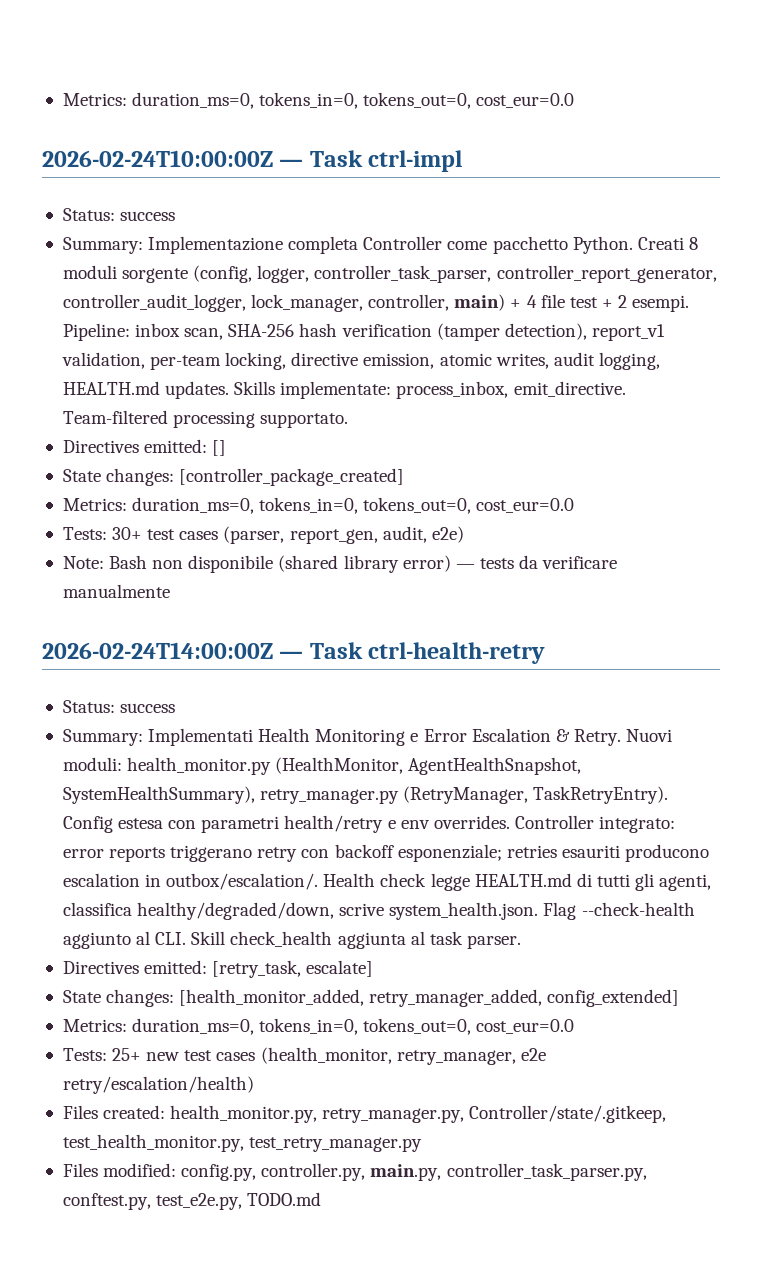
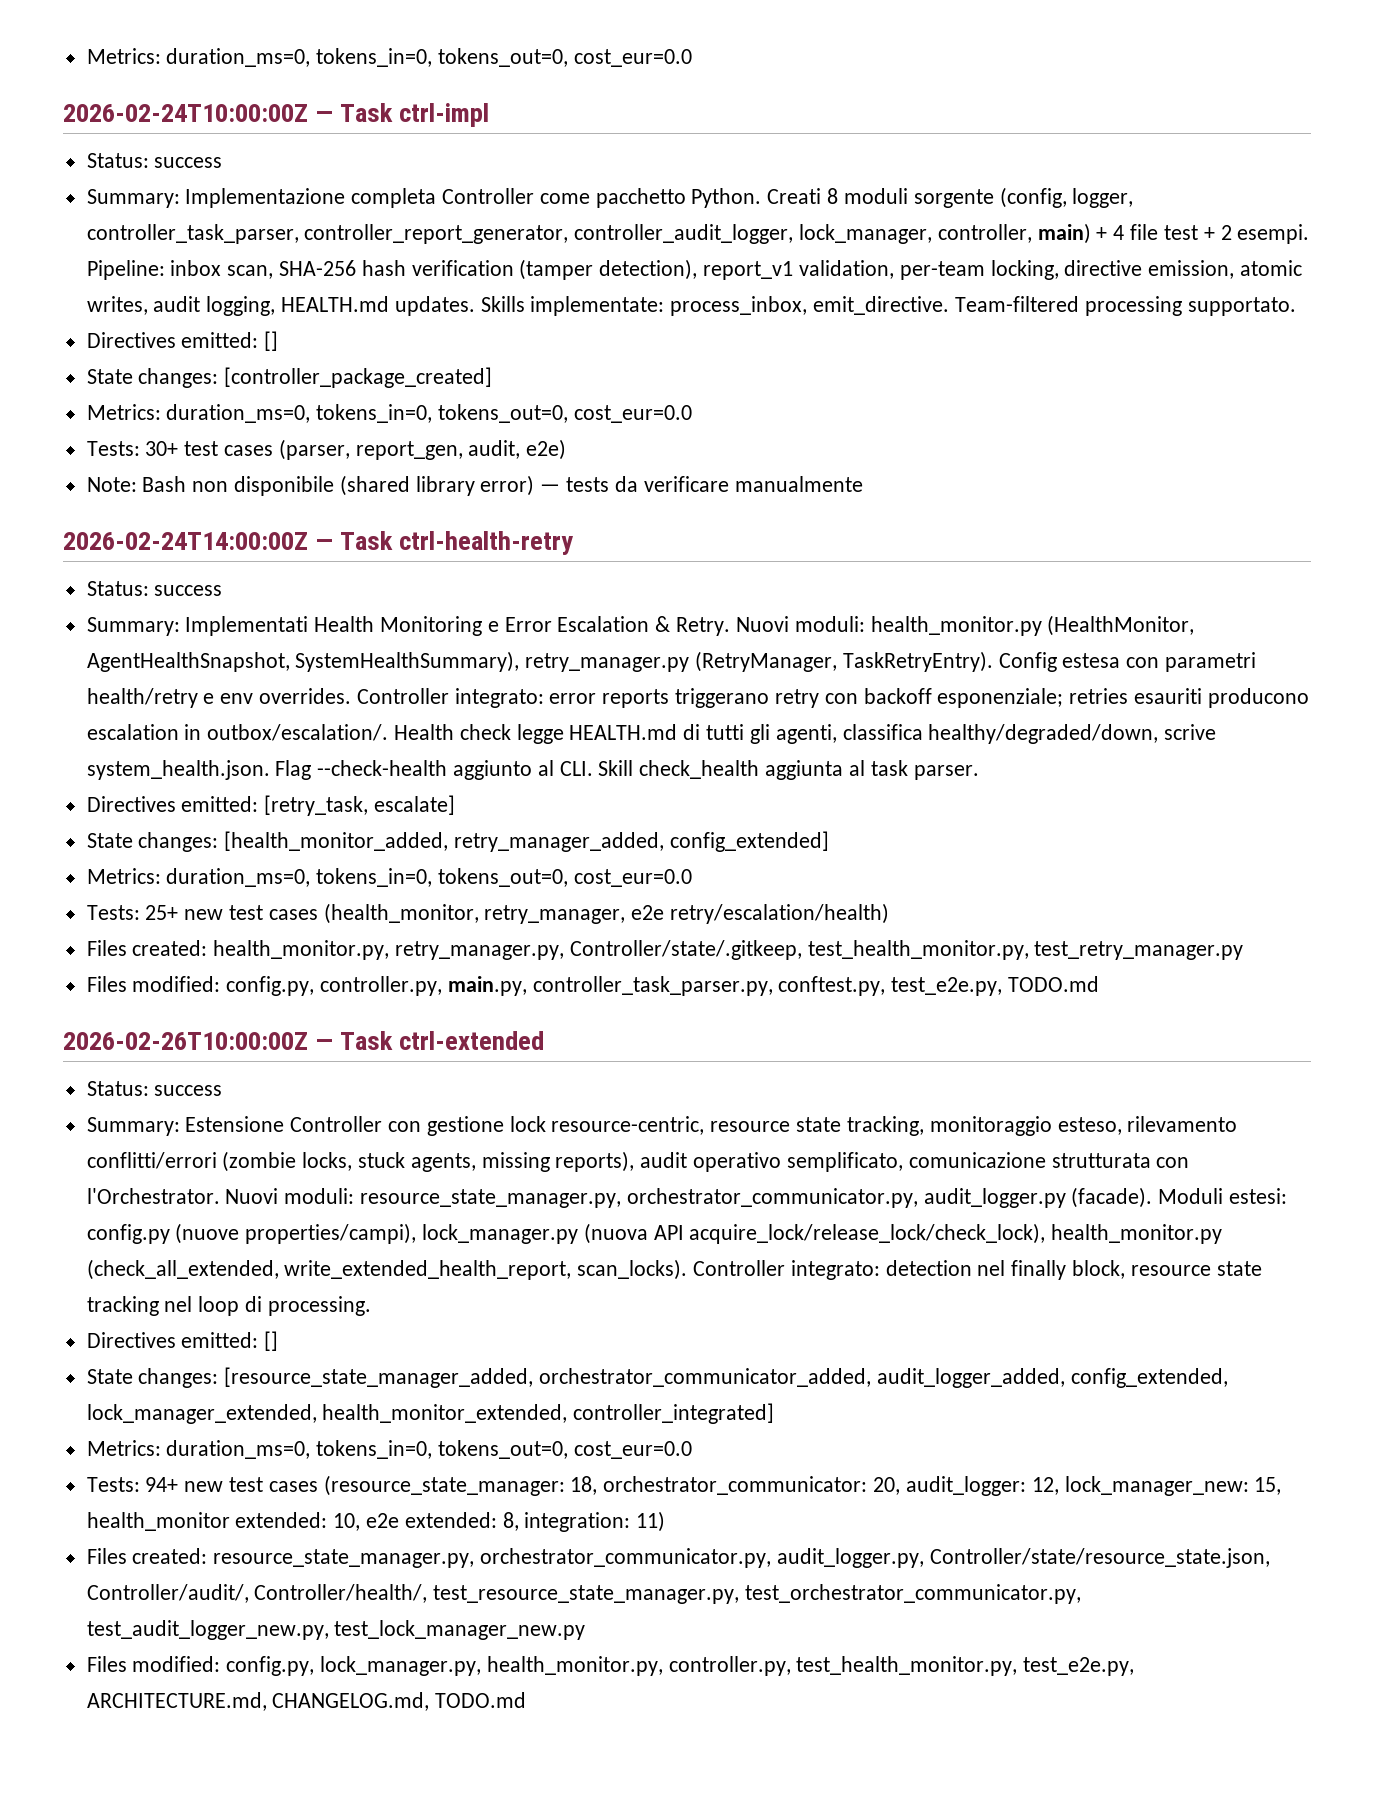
+ 2026-02-26T10:00:00Z — Task ctrl-extended
+ Status: success
+ Summary: Estensione Controller con gestione lock resource-centric, resource state tracking, monitoraggio esteso, rilevamento conflitti/errori (zombie locks, stuck agents, missing reports), audit operativo semplificato, comunicazione strutturata con l'Orchestrator. Nuovi moduli: resource_state_manager.py, orchestrator_communicator.py, audit_logger.py (facade). Moduli estesi: config.py (nuove properties/campi), lock_manager.py (nuova API acquire_lock/release_lock/check_lock), health_monitor.py (check_all_extended, write_extended_health_report, scan_locks). Controller integrato: detection nel finally block, resource state tracking nel loop di processing.
+ Directives emitted: []
+ State changes: [resource_state_manager_added, orchestrator_communicator_added, audit_logger_added, config_extended, lock_manager_extended, health_monitor_extended, controller_integrated]
+ Metrics: duration_ms=0, tokens_in=0, tokens_out=0, cost_eur=0.0
+ Tests: 94+ new test cases (resource_state_manager: 18, orchestrator_communicator: 20, audit_logger: 12, lock_manager_new: 15, health_monitor extended: 10, e2e extended: 8, integration: 11)
+ Files created: resource_state_manager.py, orchestrator_communicator.py, audit_logger.py, Controller/state/resource_state.json, Controller/audit/, Controller/health/, test_resource_state_manager.py, test_orchestrator_communicator.py, test_audit_logger_new.py, test_lock_manager_new.py
+ Files modified: config.py, lock_manager.py, health_monitor.py, controller.py, test_health_monitor.py, test_e2e.py, ARCHITECTURE.md, CHANGELOG.md, TODO.md

